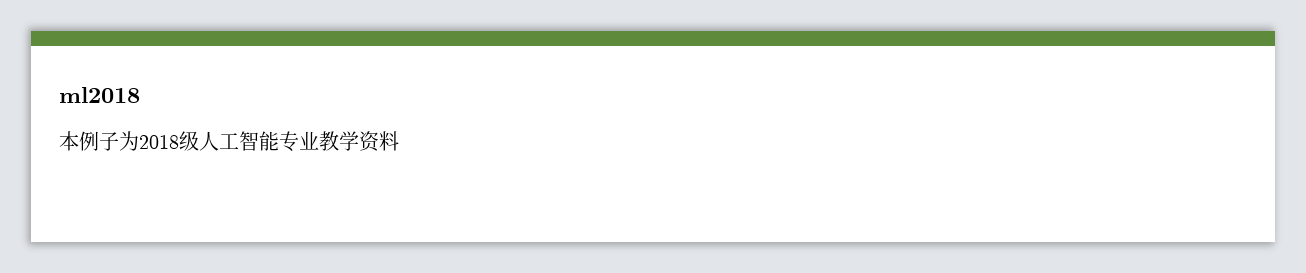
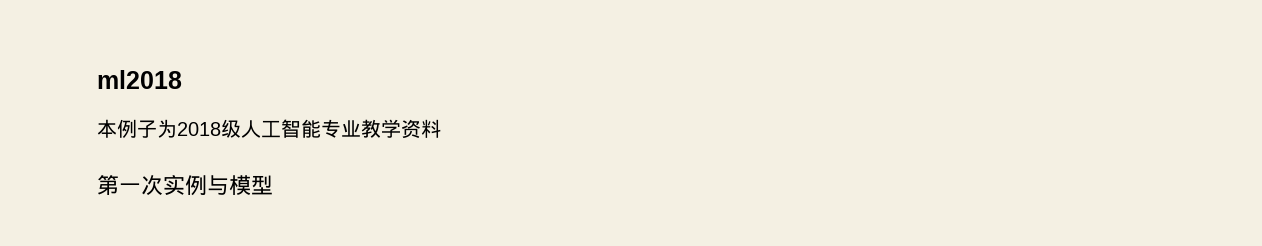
+ 第一次实例与模型

